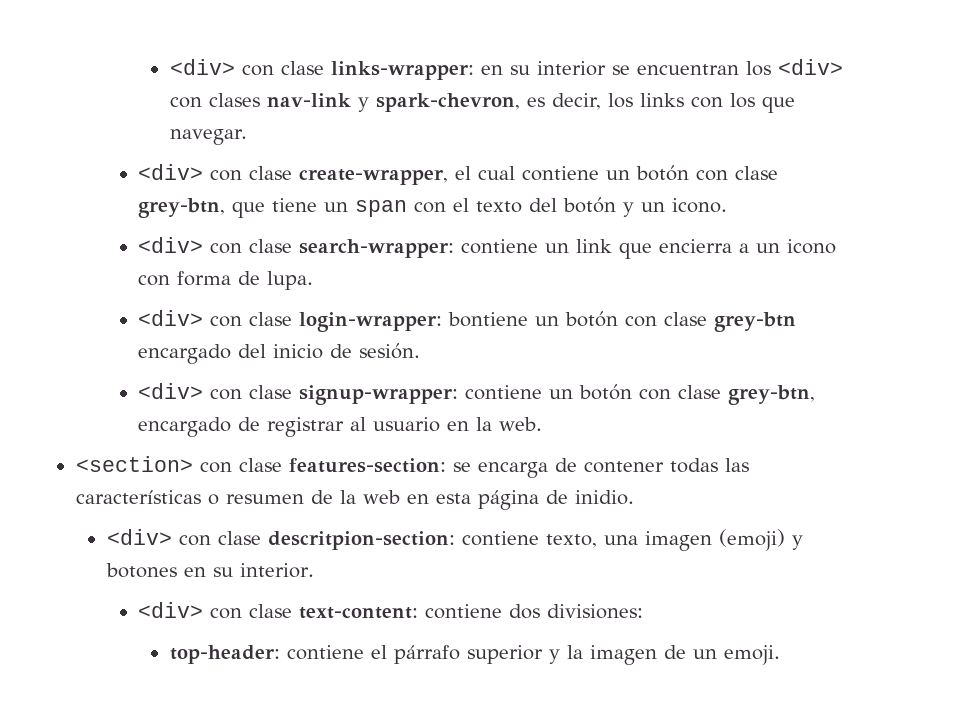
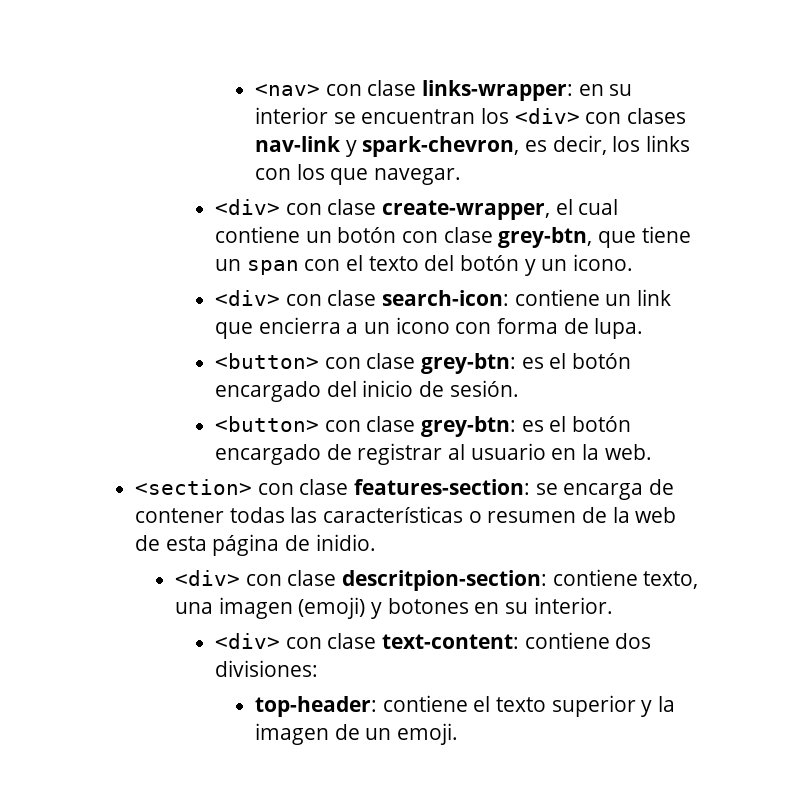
- <div> con clase links-wrapper: en su interior se encuentran los <div> con clases nav-link y spark-chevron, es decir, los links con los que navegar.
+ <nav> con clase links-wrapper: en su interior se encuentran los <div> con clases nav-link y spark-chevron, es decir, los links con los que navegar.
- <div> con clase search-wrapper: contiene un link que encierra a un icono con forma de lupa.
+ <div> con clase search-icon: contiene un link que encierra a un icono con forma de lupa.
- <div> con clase login-wrapper: bontiene un botón con clase grey-btn encargado del inicio de sesión.
+ <button> con clase grey-btn: es el botón encargado del inicio de sesión.
- <div> con clase signup-wrapper: contiene un botón con clase grey-btn, encargado de registrar al usuario en la web.
+ <button> con clase grey-btn: es el botón encargado de registrar al usuario en la web.
- <section> con clase features-section: se encarga de contener todas las características o resumen de la web en esta página de inidio.
+ <section> con clase features-section: se encarga de contener todas las características o resumen de la web de esta página de inidio.
- top-header: contiene el párrafo superior y la imagen de un emoji.
+ top-header: contiene el texto superior y la imagen de un emoji.

